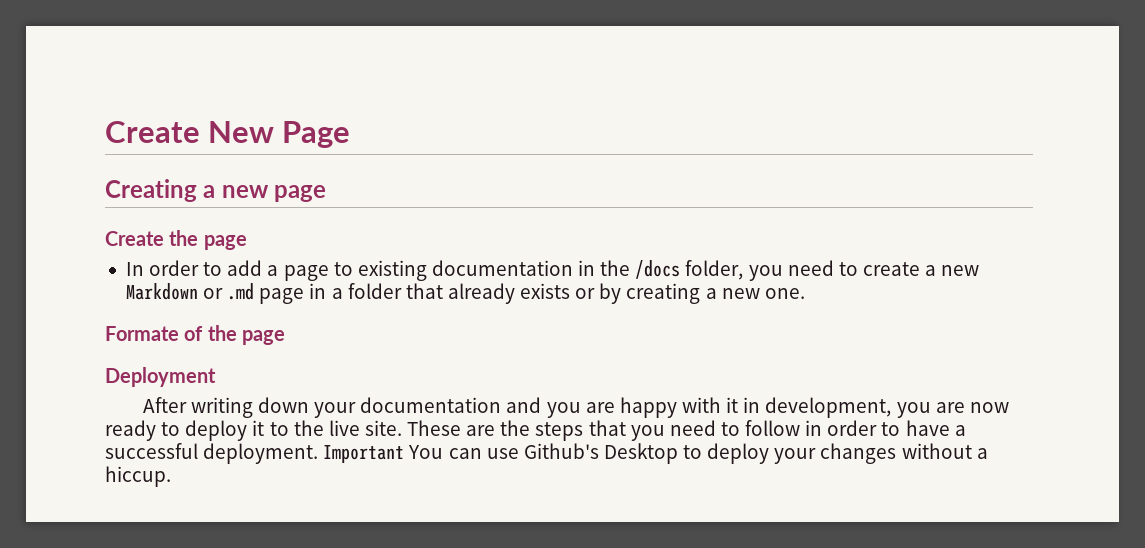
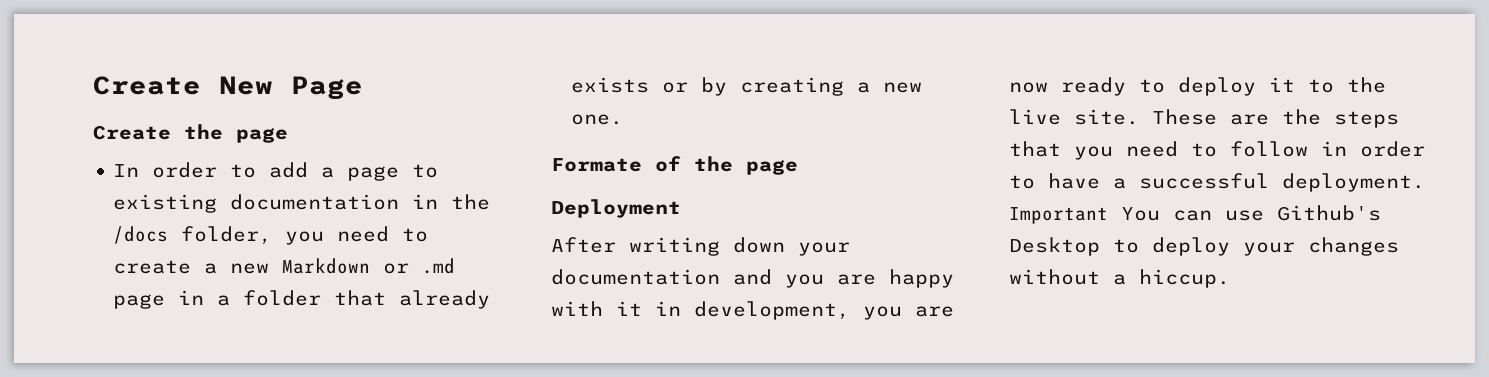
- Creating a new page

